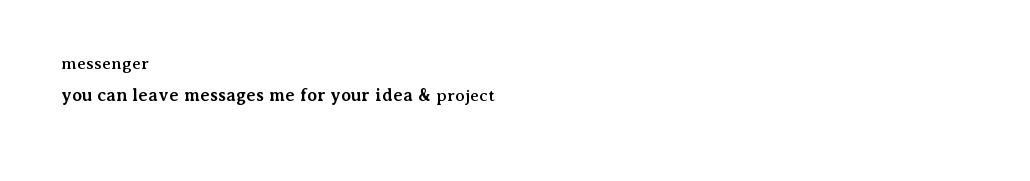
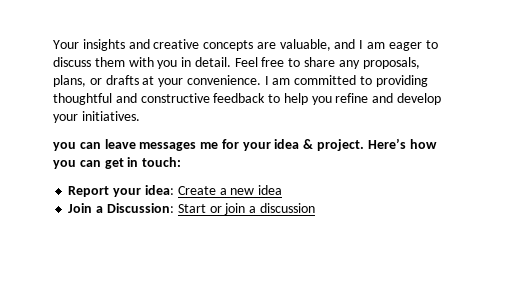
- messenger
+ Your insights and creative concepts are valuable, and I am eager to discuss them with you in detail. Feel free to share any proposals, plans, or drafts at your convenience. I am committed to providing thoughtful and constructive feedback to help you refine and develop your initiatives.
- you can leave messages me for your idea & project
+ you can leave messages me for your idea & project. Here’s how you can get in touch:
+ Report your idea: Create a new idea
+ Join a Discussion: Start or join a discussion

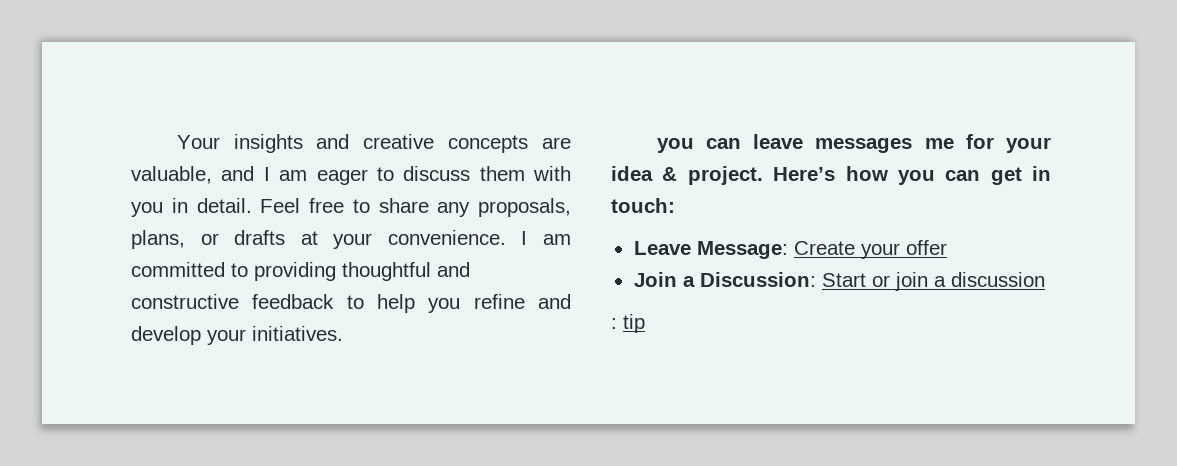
- Report your idea: Create a new idea
+ Leave Message: Create your offer
+ : tip

